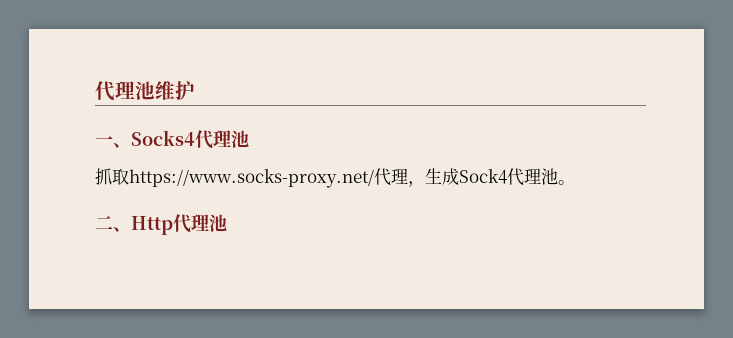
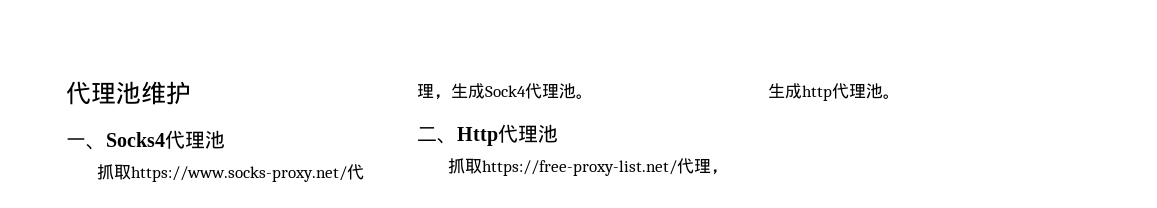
+ 抓取https://free-proxy-list.net/代理，生成http代理池。

